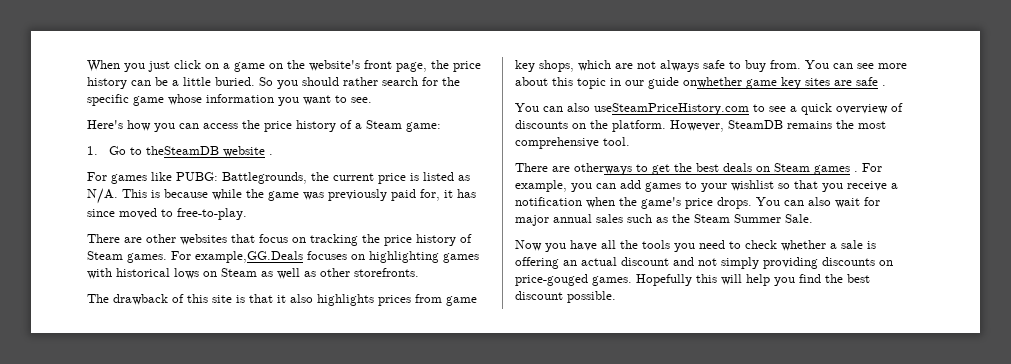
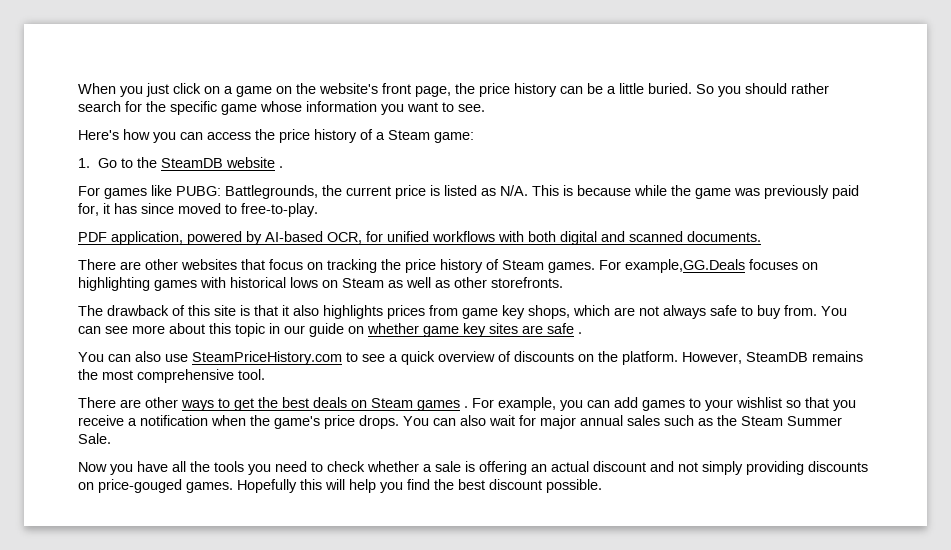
- 1. Go to theSteamDB website .
+ 1. Go to the SteamDB website .
+ PDF application, powered by AI-based OCR, for unified workflows with both digital and scanned documents.
- You can see more about this topic in our guide onwhether game key sites are safe .
+ You can see more about this topic in our guide on whether game key sites are safe .
- You can also useSteamPriceHistory.com to see a quick overview of discounts on the platform.
+ You can also use SteamPriceHistory.com to see a quick overview of discounts on the platform.
- There are otherways to get the best deals on Steam games .
+ There are other ways to get the best deals on Steam games .

